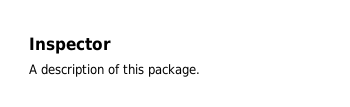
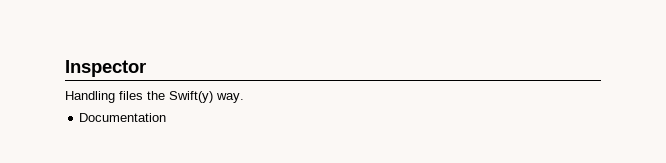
- A description of this package.
+ Handling files the Swift(y) way.
+ Documentation

